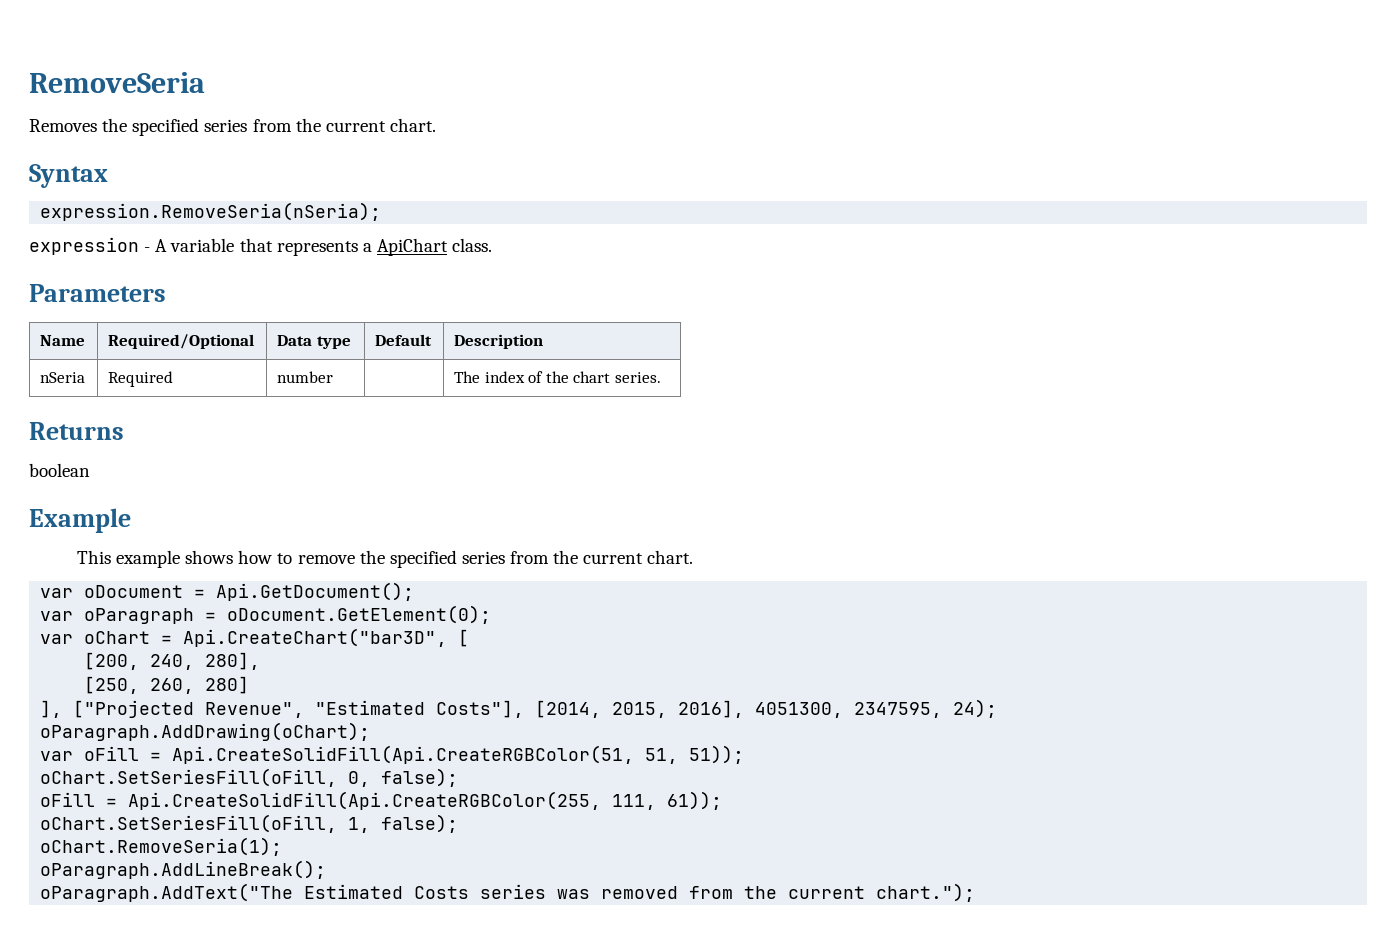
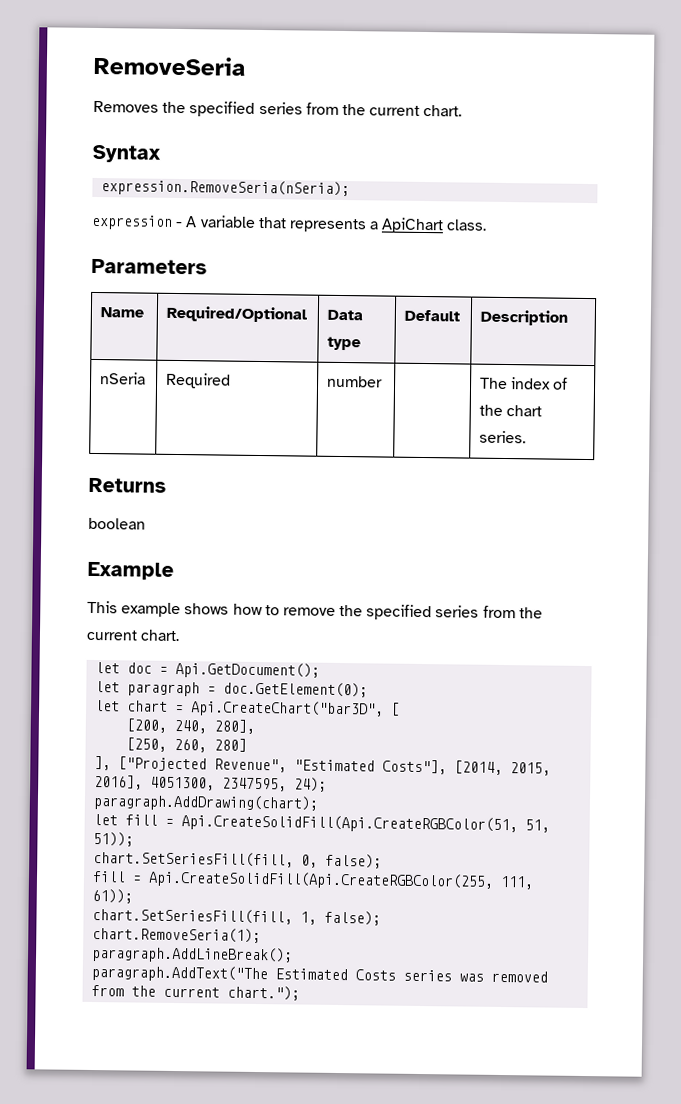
- var oDocument = Api.GetDocument();
+ let doc = Api.GetDocument();
- var oParagraph = oDocument.GetElement(0);
- var oChart = Api.CreateChart("bar3D", [
+ let paragraph = doc.GetElement(0);
+ let chart = Api.CreateChart("bar3D", [
- oParagraph.AddDrawing(oChart);
- var oFill = Api.CreateSolidFill(Api.CreateRGBColor(51, 51, 51));
+ paragraph.AddDrawing(chart);
+ let fill = Api.CreateSolidFill(Api.CreateRGBColor(51, 51, 51));
- oChart.SetSeriesFill(oFill, 0, false);
+ chart.SetSeriesFill(fill, 0, false);
- oFill = Api.CreateSolidFill(Api.CreateRGBColor(255, 111, 61));
+ fill = Api.CreateSolidFill(Api.CreateRGBColor(255, 111, 61));
- oChart.SetSeriesFill(oFill, 1, false);
+ chart.SetSeriesFill(fill, 1, false);
- oChart.RemoveSeria(1);
- oParagraph.AddLineBreak();
- oParagraph.AddText("The Estimated Costs series was removed from the current chart.");
+ chart.RemoveSeria(1);
+ paragraph.AddLineBreak();
+ paragraph.AddText("The Estimated Costs series was removed from the current chart.");

